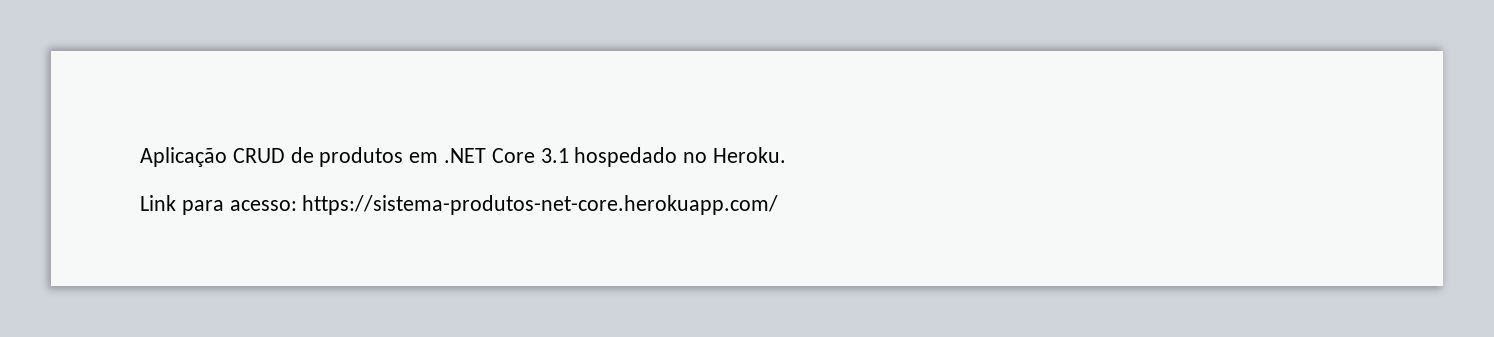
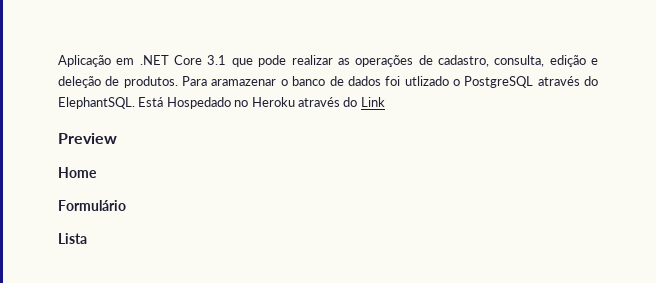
- Aplicação CRUD de produtos em .NET Core 3.1 hospedado no Heroku.
- Link para acesso: https://sistema-produtos-net-core.herokuapp.com/
+ Aplicação em .NET Core 3.1 que pode realizar as operações de cadastro, consulta, edição e deleção de produtos. Para aramazenar o banco de dados foi utlizado o PostgreSQL através do ElephantSQL. Está Hospedado no Heroku através do Link
+ Preview
+ Home
+ Formulário
+ Lista

